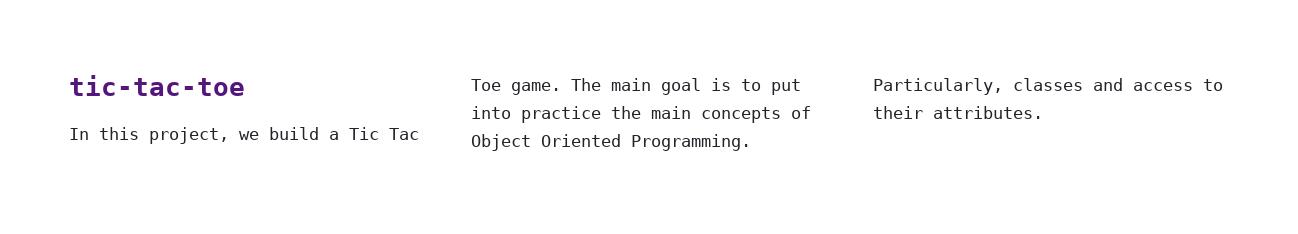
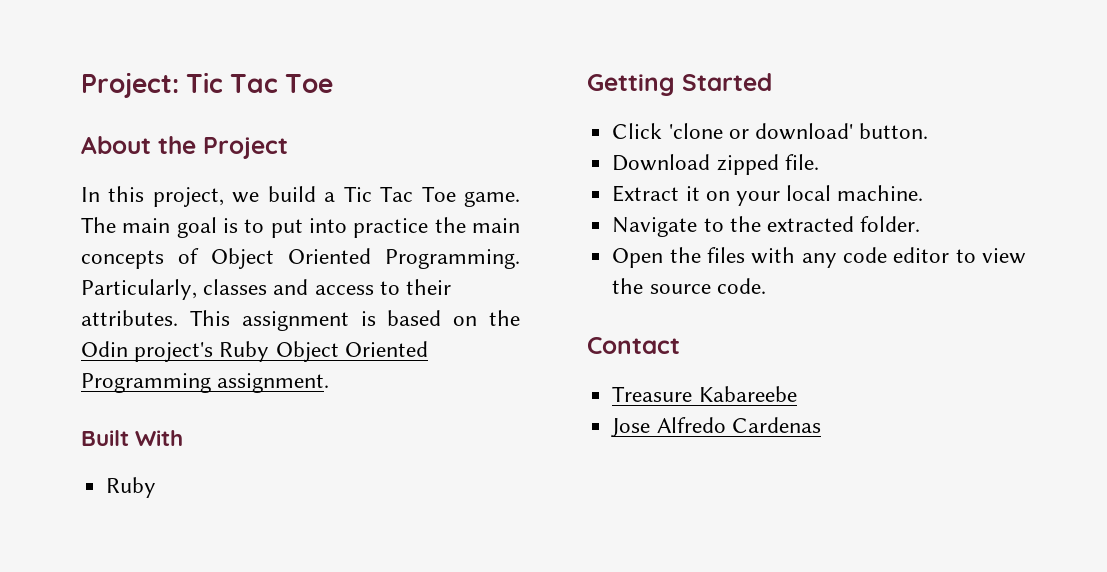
- tic-tac-toe
+ Project: Tic Tac Toe
+ About the Project
+ This assignment is based on the Odin project's Ruby Object Oriented Programming assignment.
+ Built With
+ Ruby
+ Getting Started
+ Click 'clone or download' button.
+ Download zipped file.
+ Extract it on your local machine.
+ Navigate to the extracted folder.
+ Open the files with any code editor to view the source code.
+ Contact
+ Treasure Kabareebe
+ Jose Alfredo Cardenas

